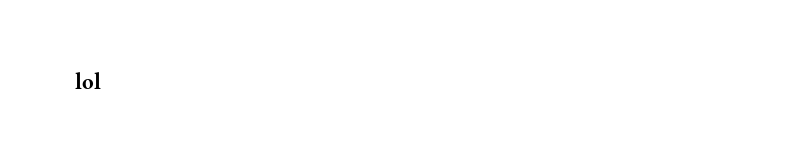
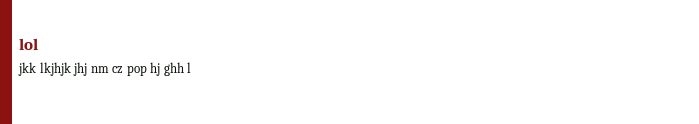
+ jkk lkjhjk jhj nm cz pop hj ghh l

